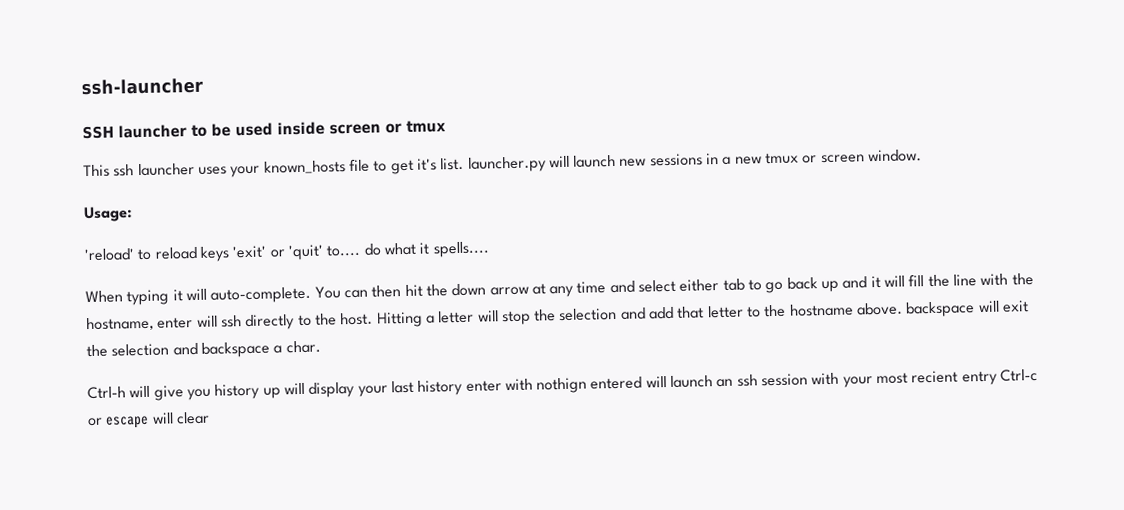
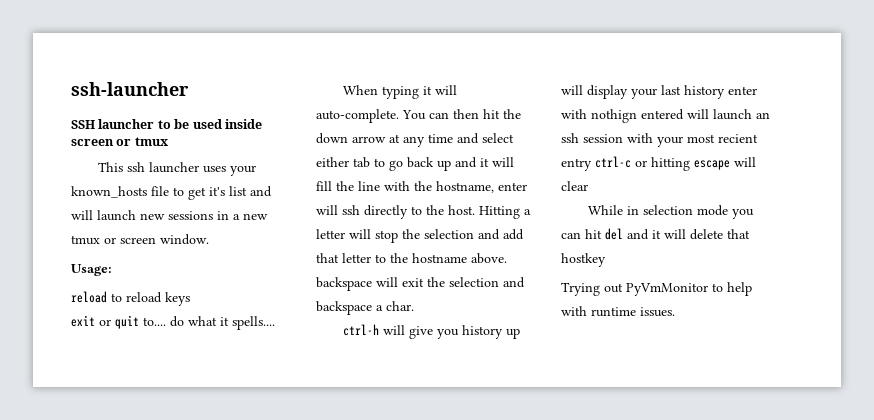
- This ssh launcher uses your known_hosts file to get it's list. launcher.py will launch new sessions in a new tmux or screen window.
+ This ssh launcher uses your known_hosts file to get it's list and will launch new sessions in a new tmux or screen window.
- 'reload' to reload keys 'exit' or 'quit' to.... do what it spells....
+ reload to reload keys
+ exit or quit to.... do what it spells....
- Ctrl-h will give you history up will display your last history enter with nothign entered will launch an ssh session with your most recient entry Ctrl-c or escape will clear
+ ctrl-h will give you history up will display your last history enter with nothign entered will launch an ssh session with your most recient entry ctrl-c or hitting escape will clear
+ While in selection mode you can hit del and it will delete that hostkey
+ Trying out PyVmMonitor to help with runtime issues.

